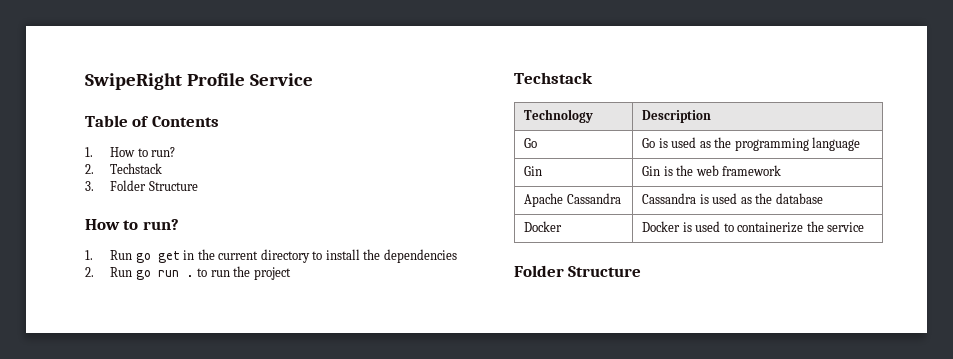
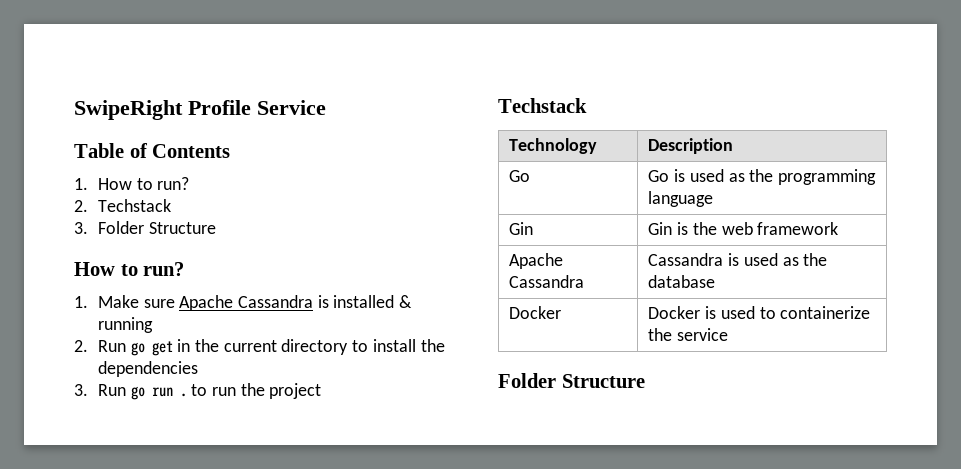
- 1. Run go get in the current directory to install the dependencies
+ 1. Make sure Apache Cassandra is installed & running
+ 2. Run go get in the current directory to install the dependencies
- 2. Run go run . to run the project
+ 3. Run go run . to run the project

